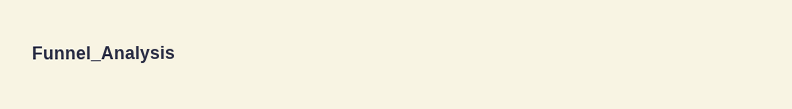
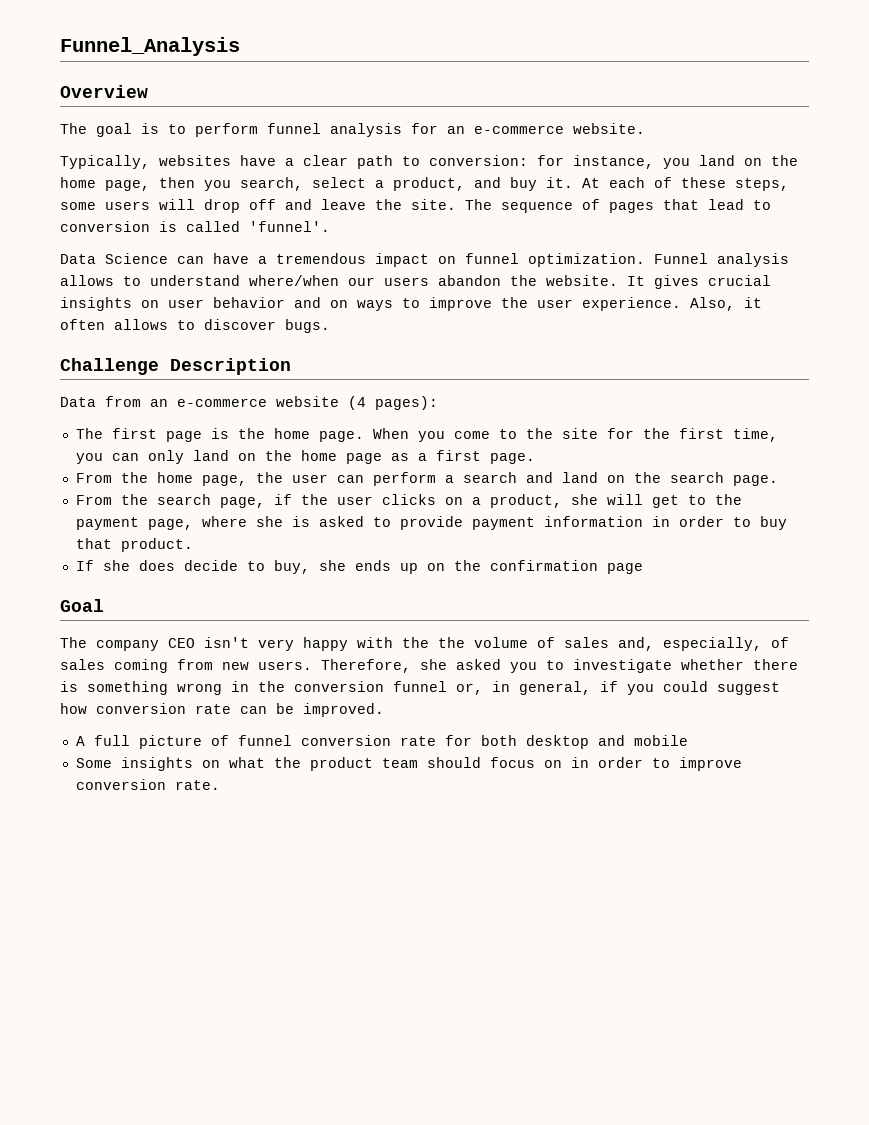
+ Overview
+ The goal is to perform funnel analysis for an e-commerce website.
+ Typically, websites have a clear path to conversion: for instance, you land on the home page, then you search, select a product, and buy it. At each of these steps, some users will drop off and leave the site. The sequence of pages that lead to conversion is called 'funnel'.
+ Data Science can have a tremendous impact on funnel optimization. Funnel analysis allows to understand where/when our users abandon the website. It gives crucial insights on user behavior and on ways to improve the user experience. Also, it often allows to discover bugs.
+ Challenge Description
+ Data from an e-commerce website (4 pages):
+ The first page is the home page. When you come to the site for the first time, you can only land on the home page as a first page.
+ From the home page, the user can perform a search and land on the search page.
+ From the search page, if the user clicks on a product, she will get to the payment page, where she is asked to provide payment information in order to buy that product.
+ If she does decide to buy, she ends up on the confirmation page
+ Goal
+ The company CEO isn't very happy with the the volume of sales and, especially, of sales coming from new users. Therefore, she asked you to investigate whether there is something wrong in the conversion funnel or, in general, if you could suggest how conversion rate can be improved.
+ A full picture of funnel conversion rate for both desktop and mobile
+ Some insights on what the product team should focus on in order to improve conversion rate.

